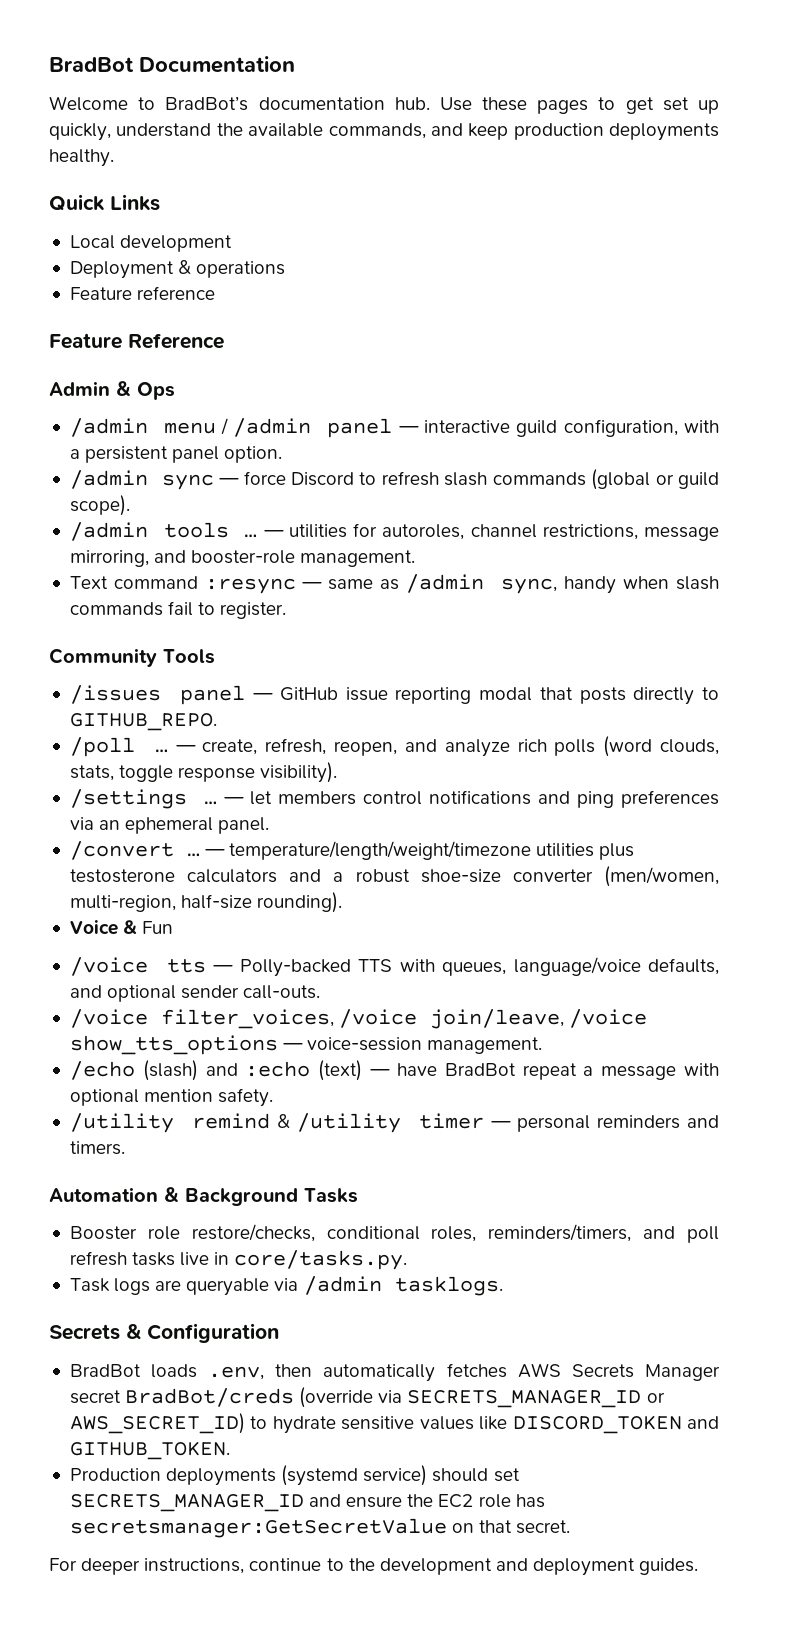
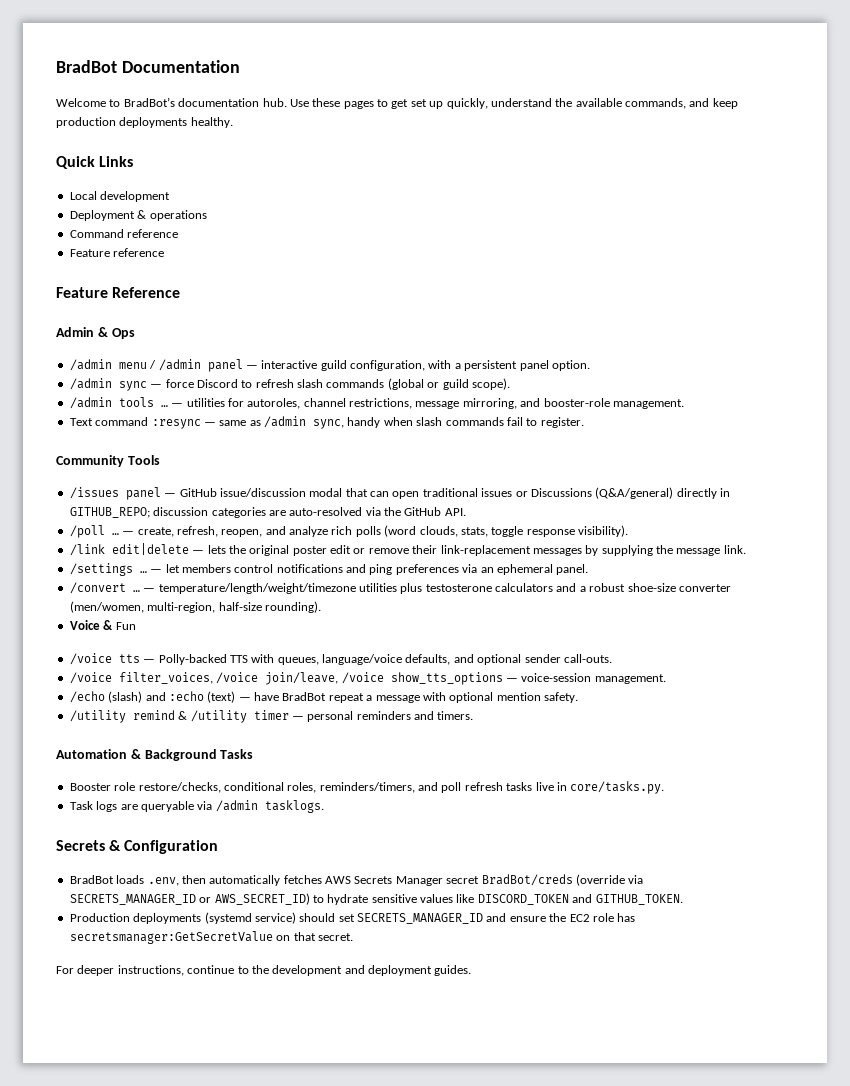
+ Command reference
- /issues panel — GitHub issue reporting modal that posts directly to GITHUB_REPO.
+ /issues panel — GitHub issue/discussion modal that can open traditional issues or Discussions (Q&A/general) directly in GITHUB_REPO; discussion categories are auto-resolved via the GitHub API.
+ /link edit|delete — lets the original poster edit or remove their link-replacement messages by supplying the message link.

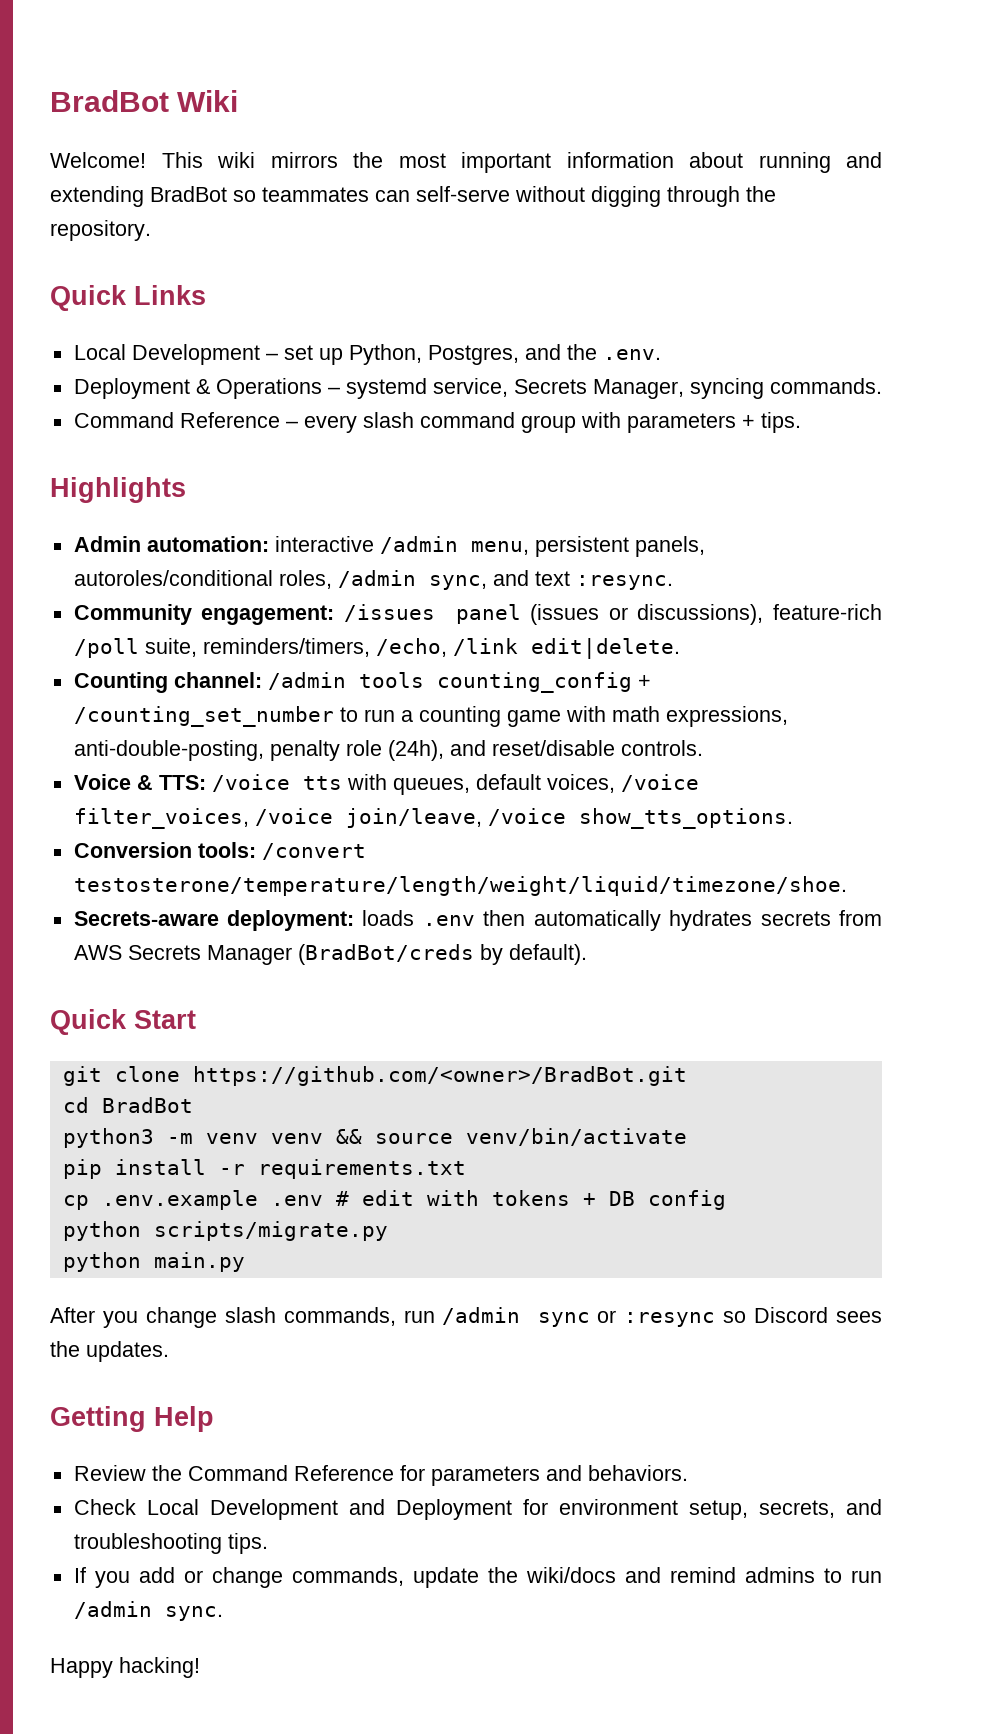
- BradBot Documentation
- Welcome to BradBot’s documentation hub. Use these pages to get set up quickly, understand the available commands, and keep production deployments healthy.
+ BradBot Wiki
+ Welcome! This wiki mirrors the most important information about running and extending BradBot so teammates can self-serve without digging through the repository.
  Quick Links
- Local development
- Deployment & operations
- Command reference
- Feature reference
- Feature Reference
- Admin & Ops
- /admin menu / /admin panel — interactive guild configuration, with a persistent panel option.
- /admin sync — force Discord to refresh slash commands (global or guild scope).
- /admin tools … — utilities for autoroles, channel restrictions, message mirroring, and booster-role management.
- Text command :resync — same as /admin sync, handy when slash commands fail to register.
- Community Tools
- /issues panel — GitHub issue/discussion modal that can open traditional issues or Discussions (Q&A/general) directly in GITHUB_REPO; discussion categories are auto-resolved via the GitHub API.
- /poll … — create, refresh, reopen, and analyze rich polls (word clouds, stats, toggle response visibility).
- /link edit|delete — lets the original poster edit or remove their link-replacement messages by supplying the message link.
- /settings … — let members control notifications and ping preferences via an ephemeral panel.
- /convert … — temperature/length/weight/timezone utilities plus testosterone calculators and a robust shoe-size converter (men/women, multi-region, half-size rounding).
+ Local Development – set up Python, Postgres, and the .env.
+ Deployment & Operations – systemd service, Secrets Manager, syncing commands.
+ Command Reference – every slash command group with parameters + tips.
+ Highlights
+ Admin automation: interactive /admin menu, persistent panels, autoroles/conditional roles, /admin sync, and text :resync.
+ Community engagement: /issues panel (issues or discussions), feature-rich /poll suite, reminders/timers, /echo, /link edit|delete.
+ Counting channel: /admin tools counting_config + /counting_set_number to run a counting game with math expressions, anti-double-posting, penalty role (24h), and reset/disable controls.
- Voice & Fun
- /voice tts — Polly-backed TTS with queues, language/voice defaults, and optional sender call-outs.
- /voice filter_voices, /voice join/leave, /voice show_tts_options — voice-session management.
- /echo (slash) and :echo (text) — have BradBot repeat a message with optional mention safety.
- /utility remind & /utility timer — personal reminders and timers.
- Automation & Background Tasks
- Booster role restore/checks, conditional roles, reminders/timers, and poll refresh tasks live in core/tasks.py.
- Task logs are queryable via /admin tasklogs.
- Secrets & Configuration
- BradBot loads .env, then automatically fetches AWS Secrets Manager secret BradBot/creds (override via SECRETS_MANAGER_ID or AWS_SECRET_ID) to hydrate sensitive values like DISCORD_TOKEN and GITHUB_TOKEN.
- Production deployments (systemd service) should set SECRETS_MANAGER_ID and ensure the EC2 role has secretsmanager:GetSecretValue on that secret.
- For deeper instructions, continue to the development and deployment guides.
+ Voice & TTS: /voice tts with queues, default voices, /voice filter_voices, /voice join/leave, /voice show_tts_options.
+ Conversion tools: /convert testosterone/temperature/length/weight/liquid/timezone/shoe.
+ Secrets-aware deployment: loads .env then automatically hydrates secrets from AWS Secrets Manager (BradBot/creds by default).
+ Quick Start
+ git clone https://github.com/<owner>/BradBot.git
+ cd BradBot
+ python3 -m venv venv && source venv/bin/activate
+ pip install -r requirements.txt
+ cp .env.example .env # edit with tokens + DB config
+ python scripts/migrate.py
+ python main.py
+ After you change slash commands, run /admin sync or :resync so Discord sees the updates.
+ Getting Help
+ Review the Command Reference for parameters and behaviors.
+ Check Local Development and Deployment for environment setup, secrets, and troubleshooting tips.
+ If you add or change commands, update the wiki/docs and remind admins to run /admin sync.
+ Happy hacking!

